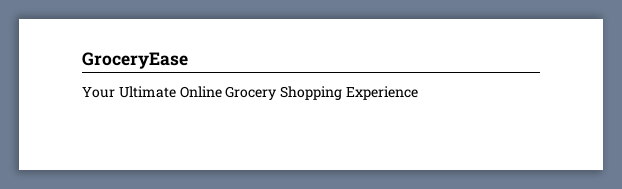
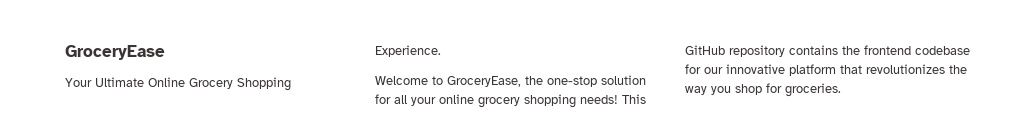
- Your Ultimate Online Grocery Shopping Experience
+ Your Ultimate Online Grocery Shopping Experience.
+ Welcome to GroceryEase, the one-stop solution for all your online grocery shopping needs! This GitHub repository contains the frontend codebase for our innovative platform that revolutionizes the way you shop for groceries.

